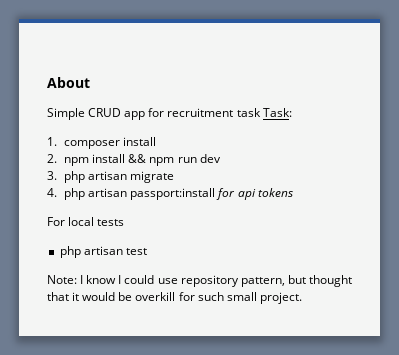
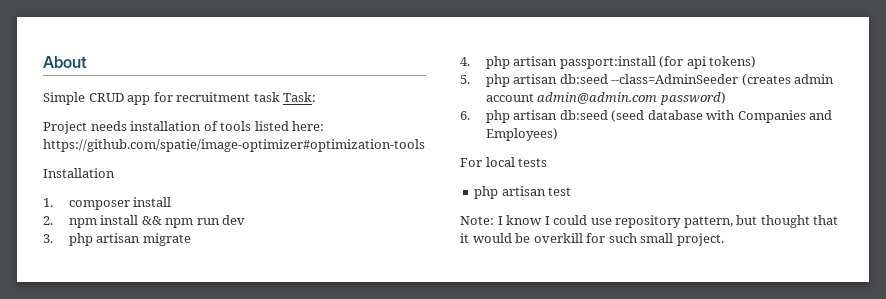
+ Project needs installation of tools listed here: https://github.com/spatie/image-optimizer#optimization-tools
+ Installation
- 4. php artisan passport:install for api tokens
+ 4. php artisan passport:install (for api tokens)
+ 5. php artisan db:seed --class=AdminSeeder (creates admin account admin@admin.com password)
+ 6. php artisan db:seed (seed database with Companies and Employees)

